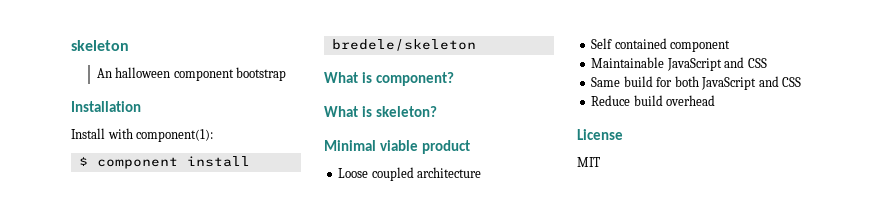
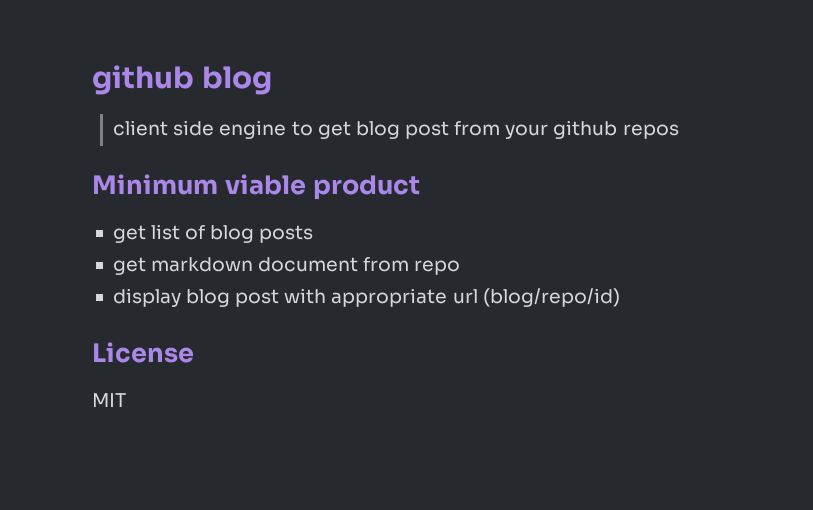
- skeleton
- An halloween component bootstrap
- Installation
- Install with component(1):
- $ component install bredele/skeleton
- What is component?
- What is skeleton?
- Minimal viable product
- Loose coupled architecture
- Self contained component
- Maintainable JavaScript and CSS
- Same build for both JavaScript and CSS
- Reduce build overhead
+ github blog
+ client side engine to get blog post from your github repos
+ Minimum viable product
+ get list of blog posts
+ get markdown document from repo
+ display blog post with appropriate url (blog/repo/id)

